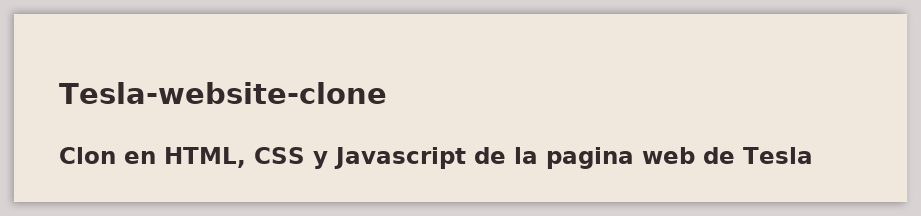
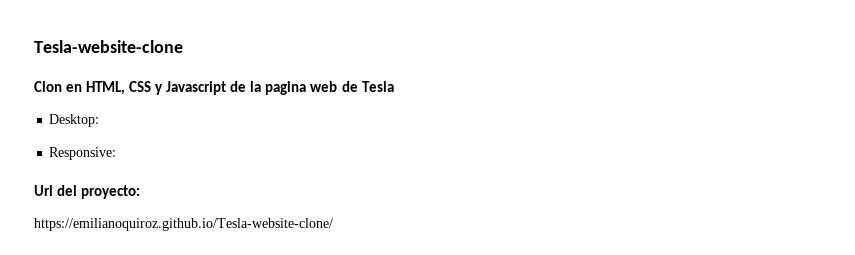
+ Desktop:
+ Responsive:
+ Url del proyecto:
+ https://emilianoquiroz.github.io/Tesla-website-clone/

